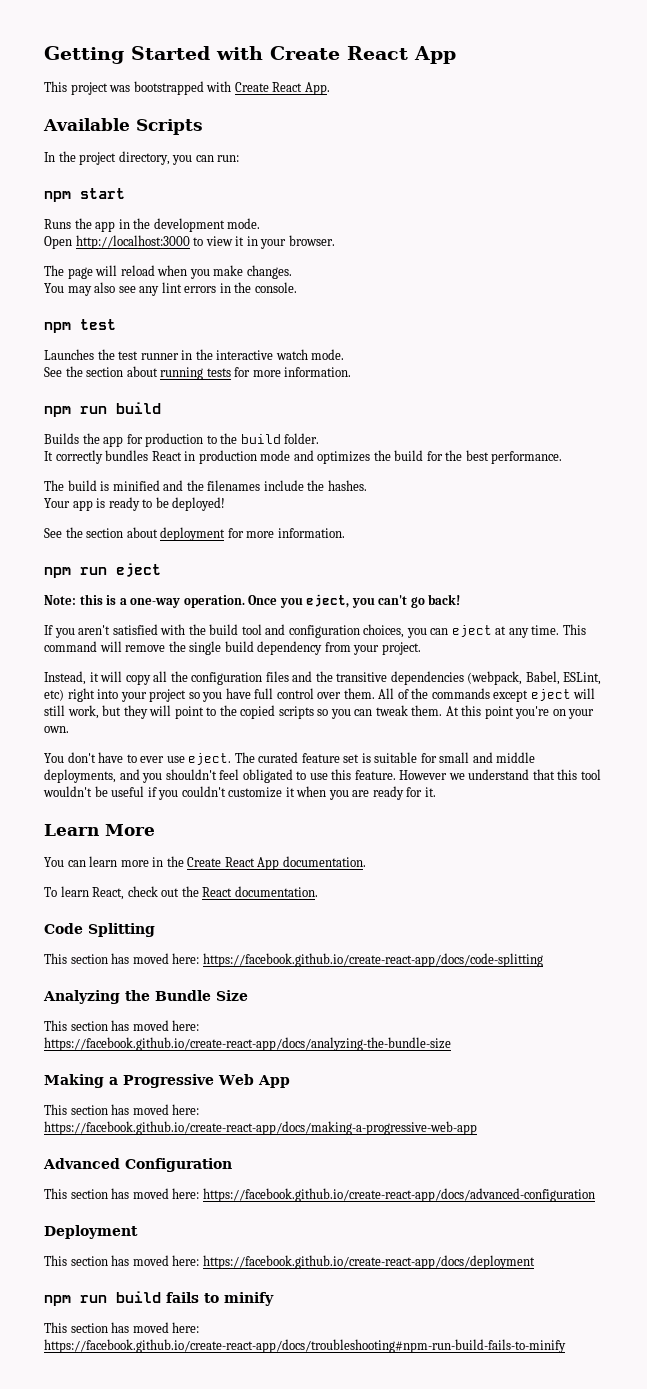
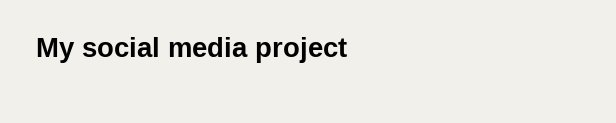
- Getting Started with Create React App
- This project was bootstrapped with Create React App.
- Available Scripts
- In the project directory, you can run:
- npm start
- Runs the app in the development mode.
- Open http://localhost:3000 to view it in your browser.
- The page will reload when you make changes.
- You may also see any lint errors in the console.
- npm test
- Launches the test runner in the interactive watch mode.
- See the section about running tests for more information.
- npm run build
- Builds the app for production to the build folder.
- It correctly bundles React in production mode and optimizes the build for the best performance.
- The build is minified and the filenames include the hashes.
- Your app is ready to be deployed!
- See the section about deployment for more information.
- npm run eject
- Note: this is a one-way operation. Once you eject, you can't go back!
- If you aren't satisfied with the build tool and configuration choices, you can eject at any time. This command will remove the single build dependency from your project.
- Instead, it will copy all the configuration files and the transitive dependencies (webpack, Babel, ESLint, etc) right into your project so you have full control over them. All of the commands except eject will still work, but they will point to the copied scripts so you can tweak them. At this point you're on your own.
- You don't have to ever use eject. The curated feature set is suitable for small and middle deployments, and you shouldn't feel obligated to use this feature. However we understand that this tool wouldn't be useful if you couldn't customize it when you are ready for it.
- Learn More
- You can learn more in the Create React App documentation.
- To learn React, check out the React documentation.
- Code Splitting
- This section has moved here: https://facebook.github.io/create-react-app/docs/code-splitting
- Analyzing the Bundle Size
- This section has moved here: https://facebook.github.io/create-react-app/docs/analyzing-the-bundle-size
- Making a Progressive Web App
- This section has moved here: https://facebook.github.io/create-react-app/docs/making-a-progressive-web-app
- Advanced Configuration
- This section has moved here: https://facebook.github.io/create-react-app/docs/advanced-configuration
- Deployment
- This section has moved here: https://facebook.github.io/create-react-app/docs/deployment
- npm run build fails to minify
- This section has moved here: https://facebook.github.io/create-react-app/docs/troubleshooting#npm-run-build-fails-to-minify
+ My social media project

